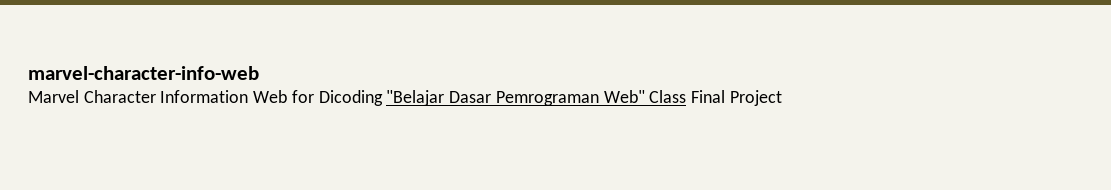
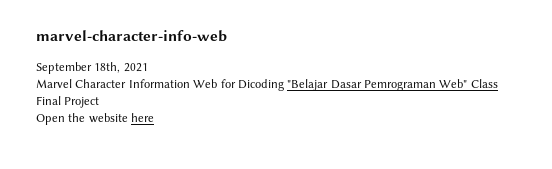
+ September 18th, 2021
+ Open the website here

